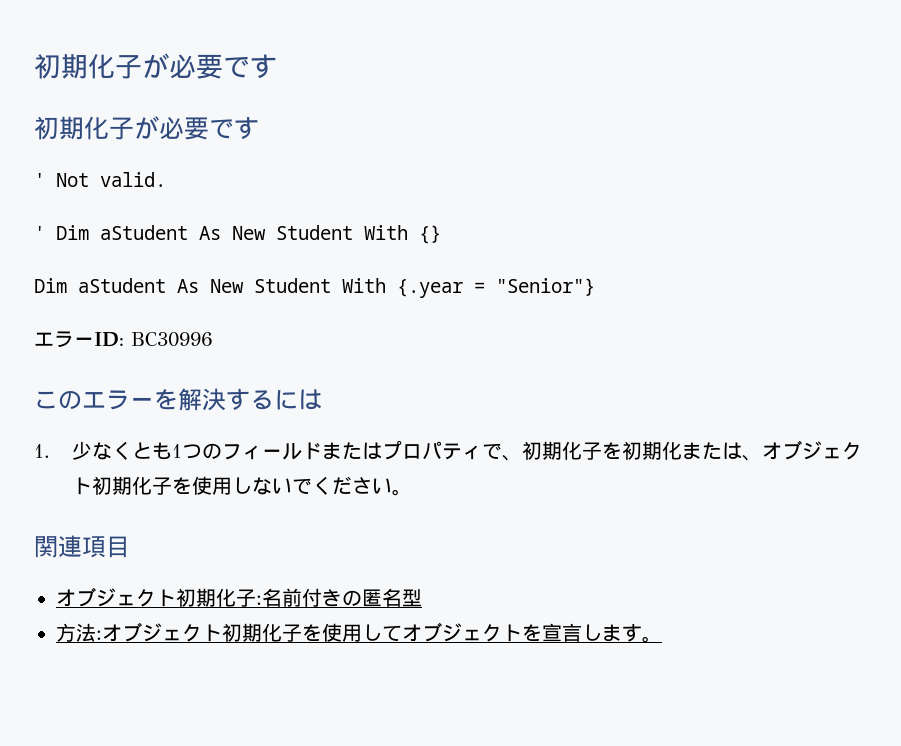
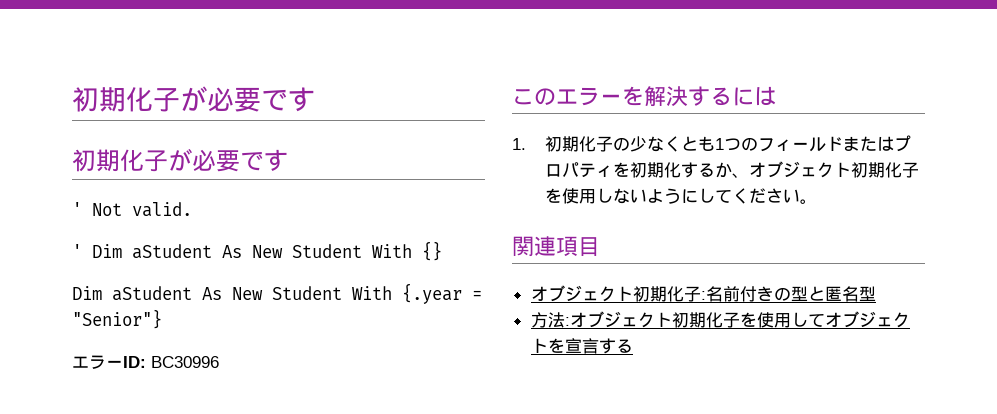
- 1.少なくとも1つのフィールドまたはプロパティで、初期化子を初期化または、オブジェクト初期化子を使用しないでください。
+ 1.初期化子の少なくとも1つのフィールドまたはプロパティを初期化するか、オブジェクト初期化子を使用しないようにしてください。
- オブジェクト初期化子:名前付きの匿名型
+ オブジェクト初期化子:名前付きの型と匿名型
- 方法:オブジェクト初期化子を使用してオブジェクトを宣言します。
+ 方法:オブジェクト初期化子を使用してオブジェクトを宣言する

